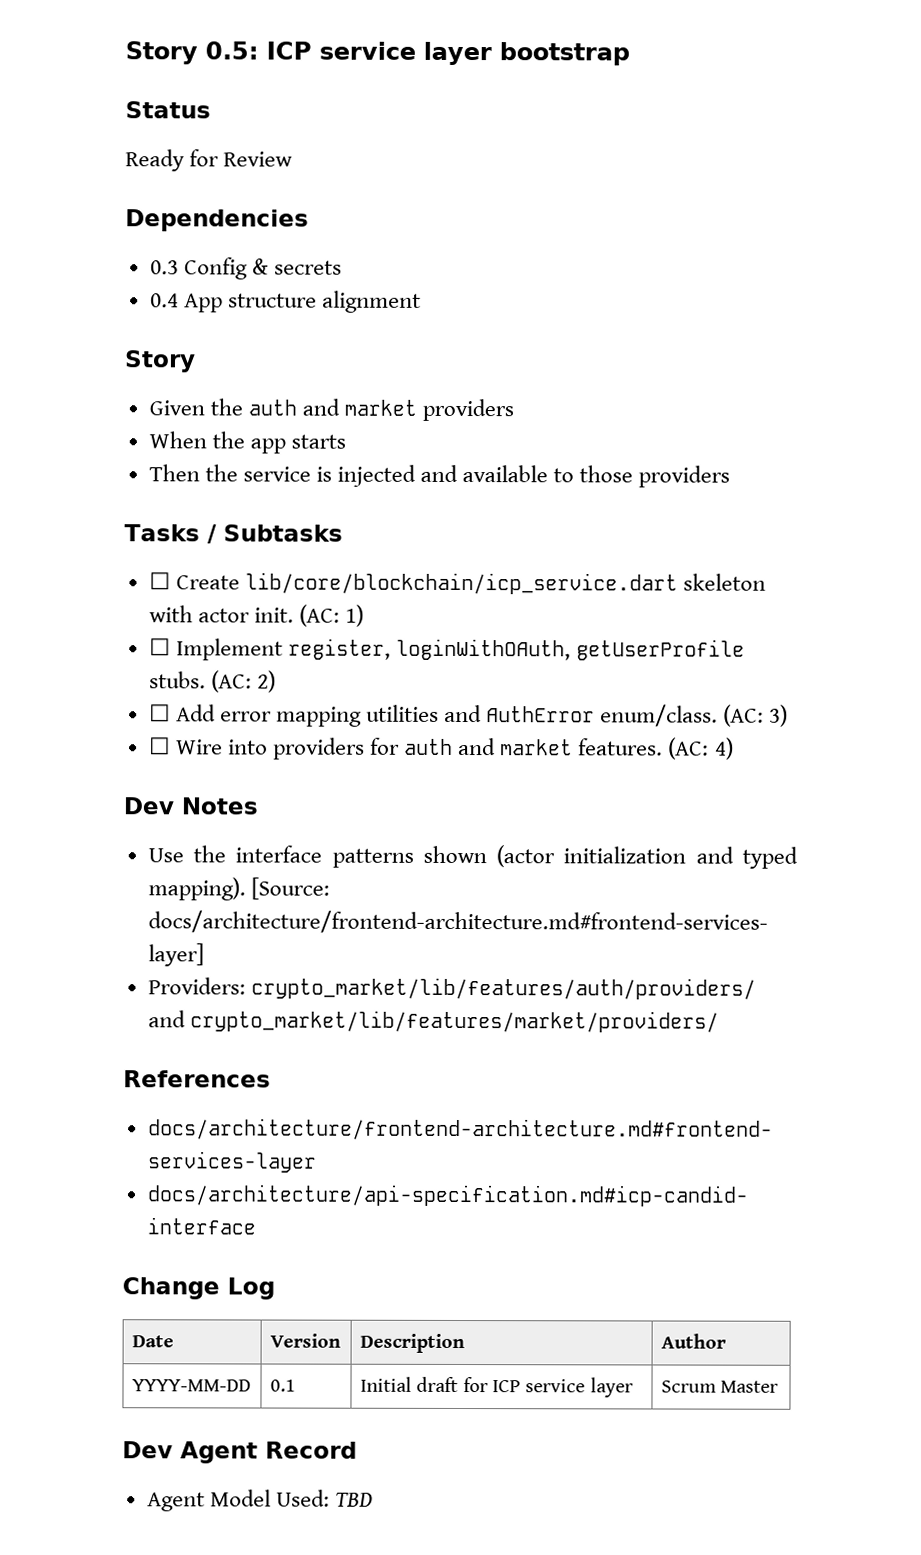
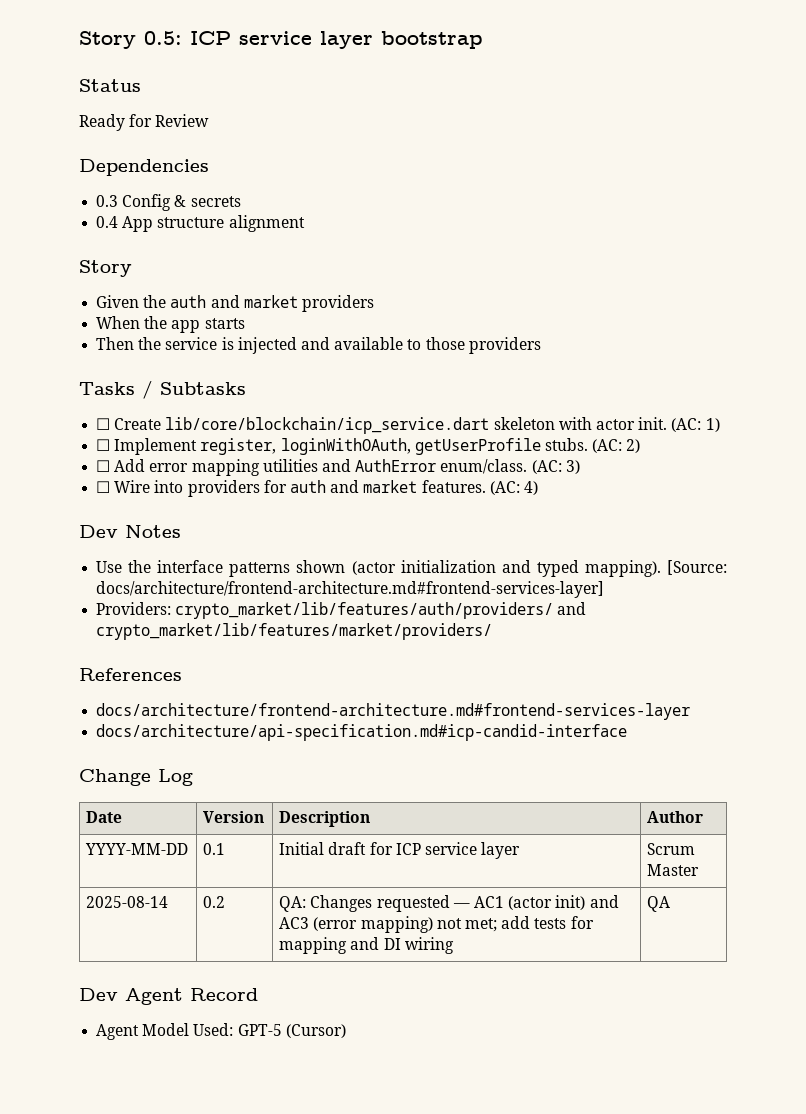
+ 2025-08-14 | 0.2 | QA: Changes requested — AC1 (actor init) and AC3 (error mapping) not met; add tests for mapping and DI wiring | QA
- Agent Model Used: TBD
+ Agent Model Used: GPT-5 (Cursor)

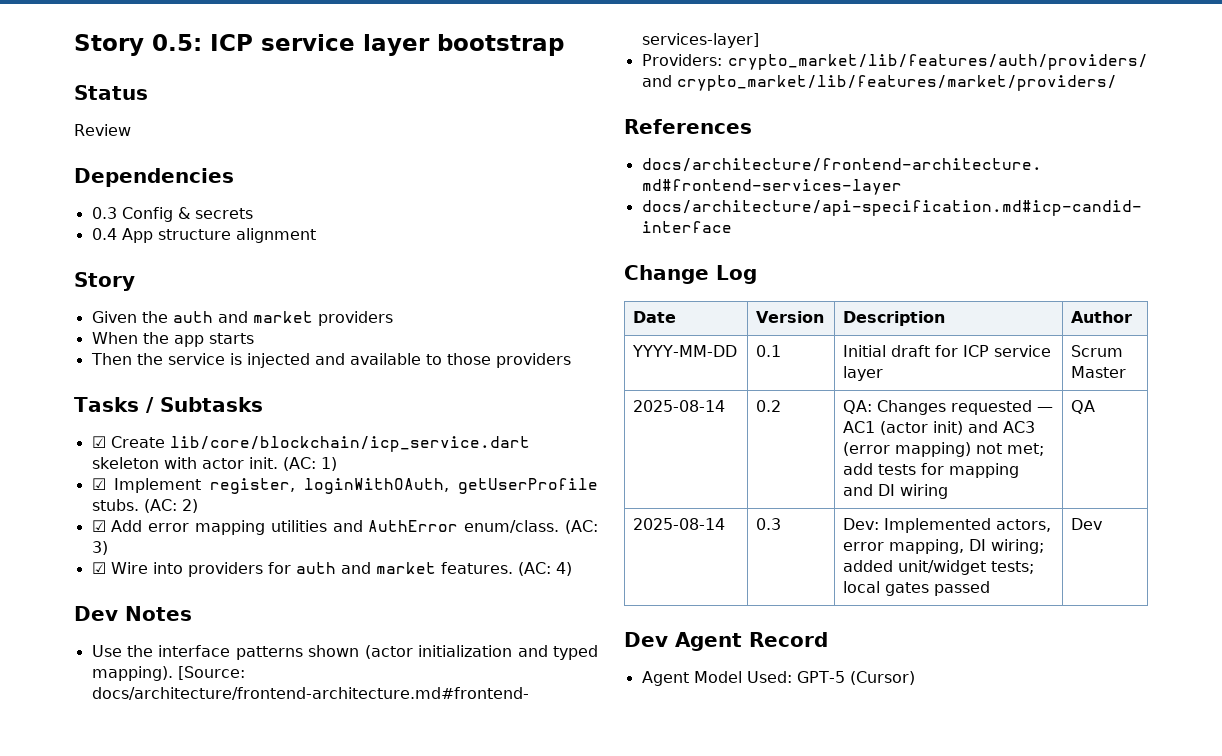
- Ready for Review
+ Review
- ☐ Create lib/core/blockchain/icp_service.dart skeleton with actor init.
+ ☑ Create lib/core/blockchain/icp_service.dart skeleton with actor init.
- ☐ Implement register, loginWithOAuth, getUserProfile stubs.
+ ☑ Implement register, loginWithOAuth, getUserProfile stubs.
- ☐ Add error mapping utilities and AuthError enum/class.
+ ☑ Add error mapping utilities and AuthError enum/class.
- ☐ Wire into providers for auth and market features.
+ ☑ Wire into providers for auth and market features.
+ 2025-08-14 | 0.3 | Dev: Implemented actors, error mapping, DI wiring; added unit/widget tests; local gates passed | Dev

